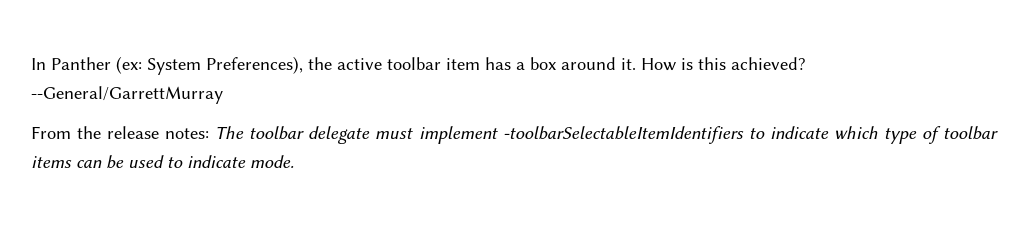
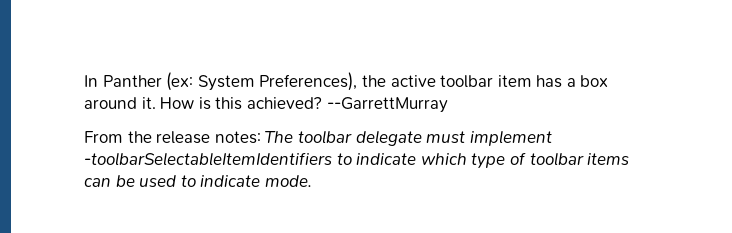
- --General/GarrettMurray
+ --GarrettMurray

